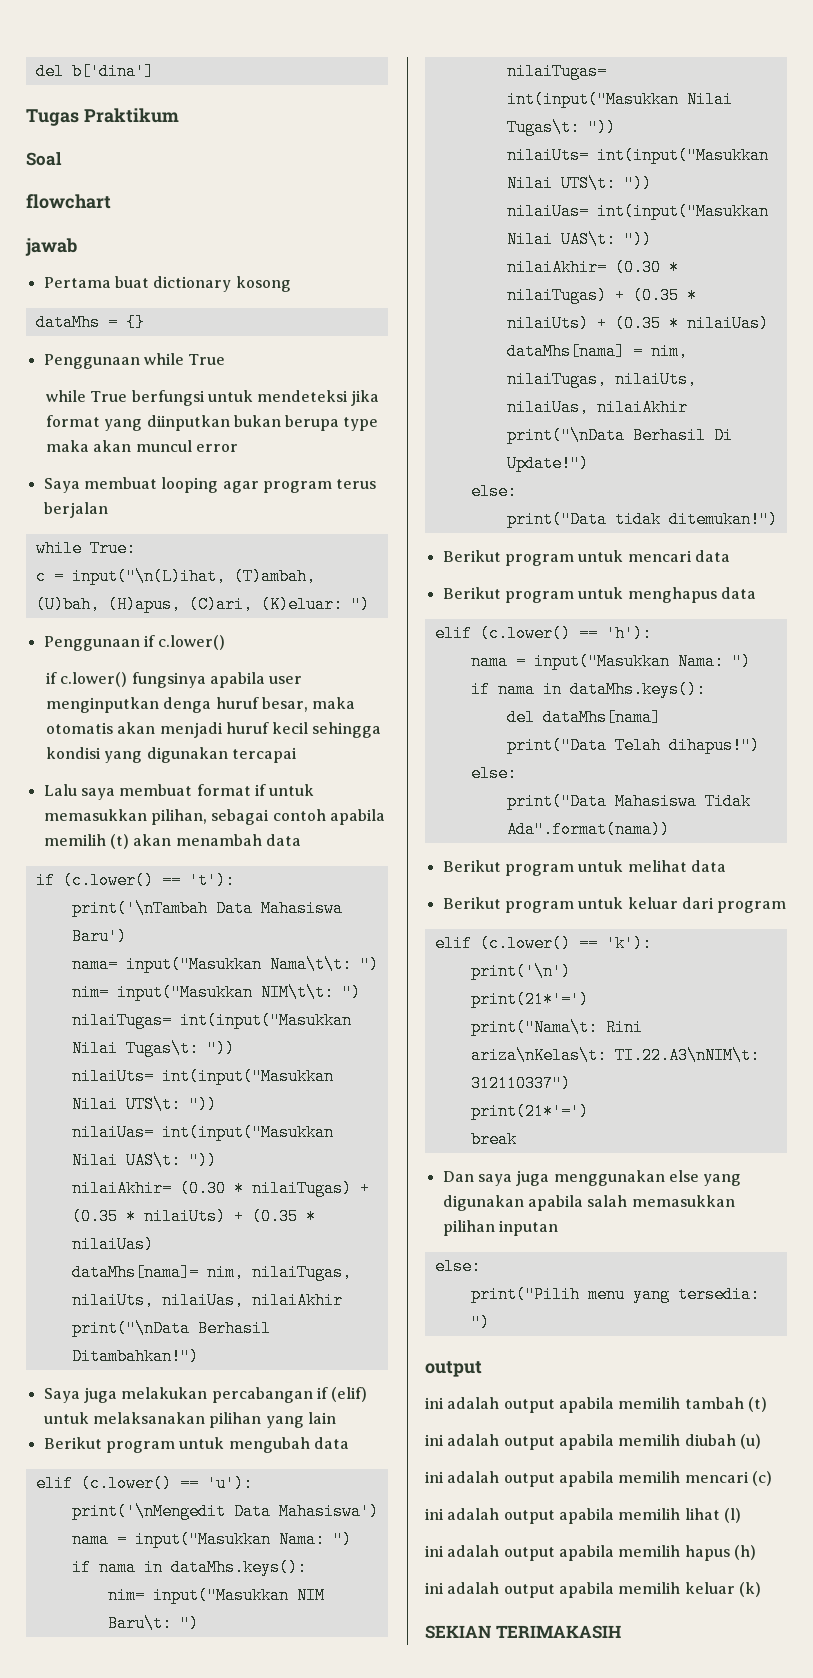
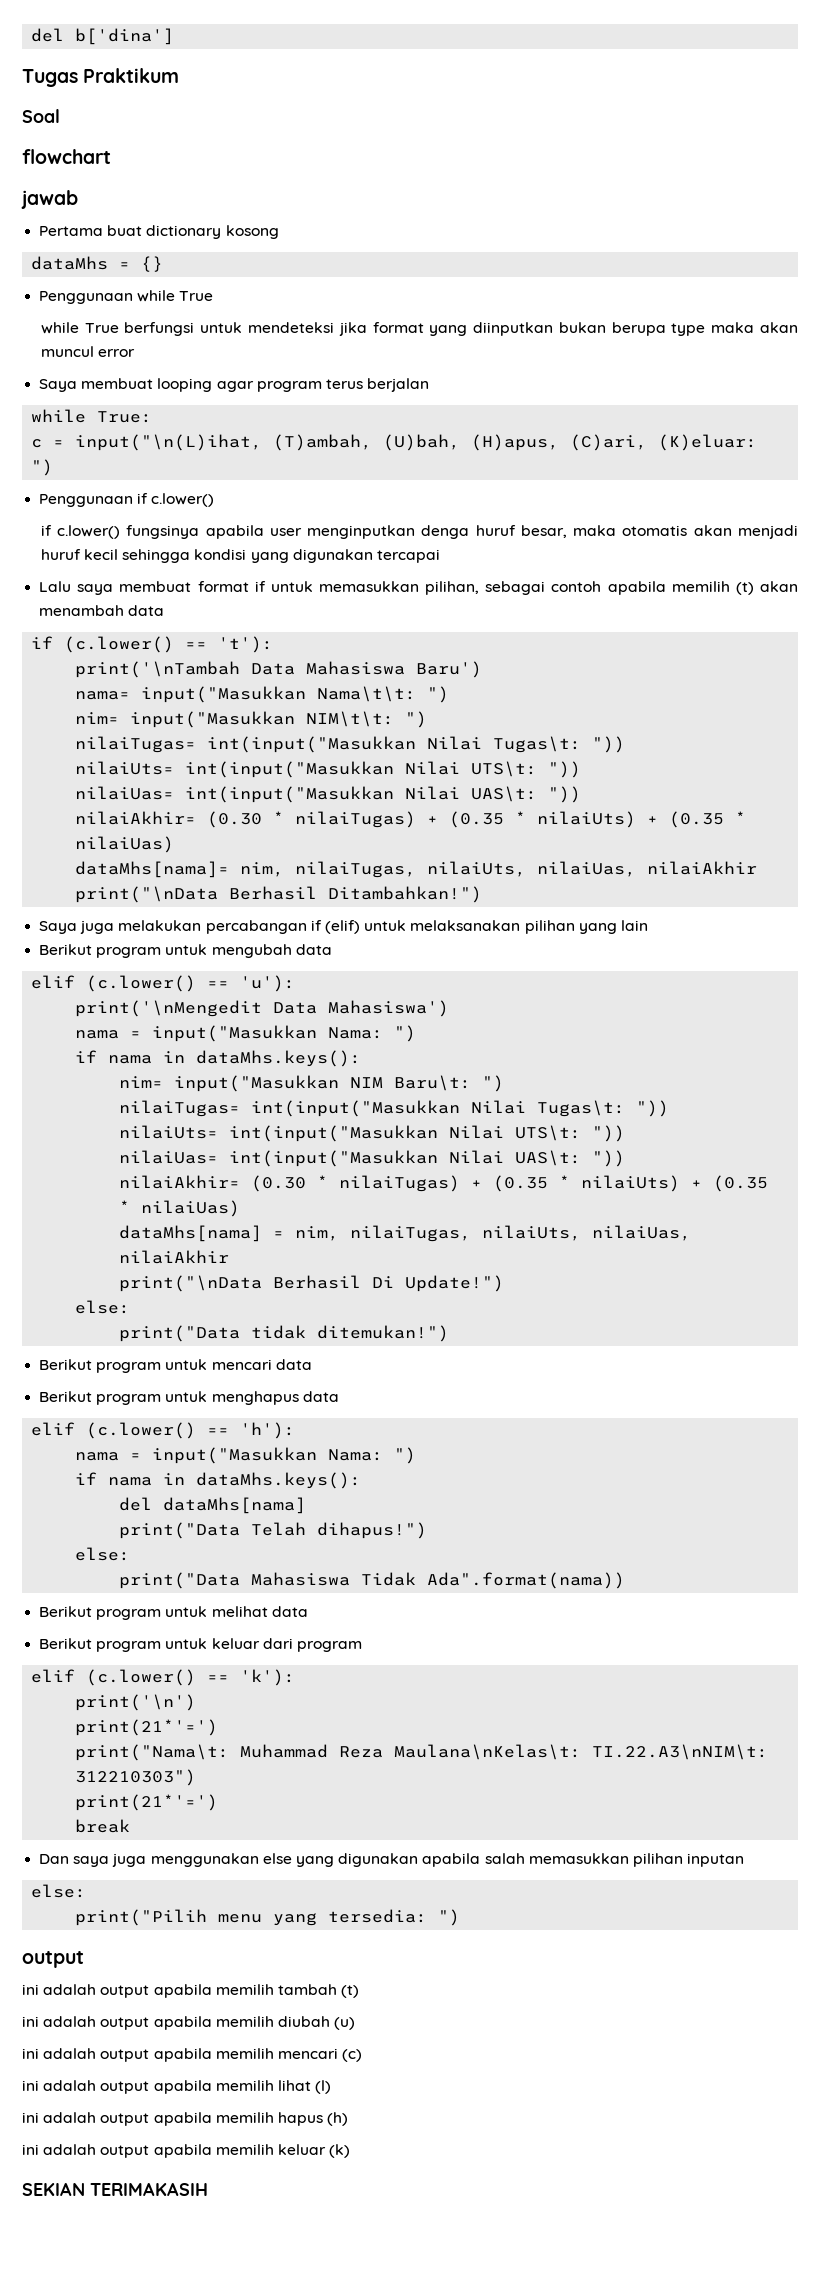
- print("Nama\t: Rini ariza\nKelas\t: TI.22.A3\nNIM\t: 312110337")
+ print("Nama\t: Muhammad Reza Maulana\nKelas\t: TI.22.A3\nNIM\t: 312210303")

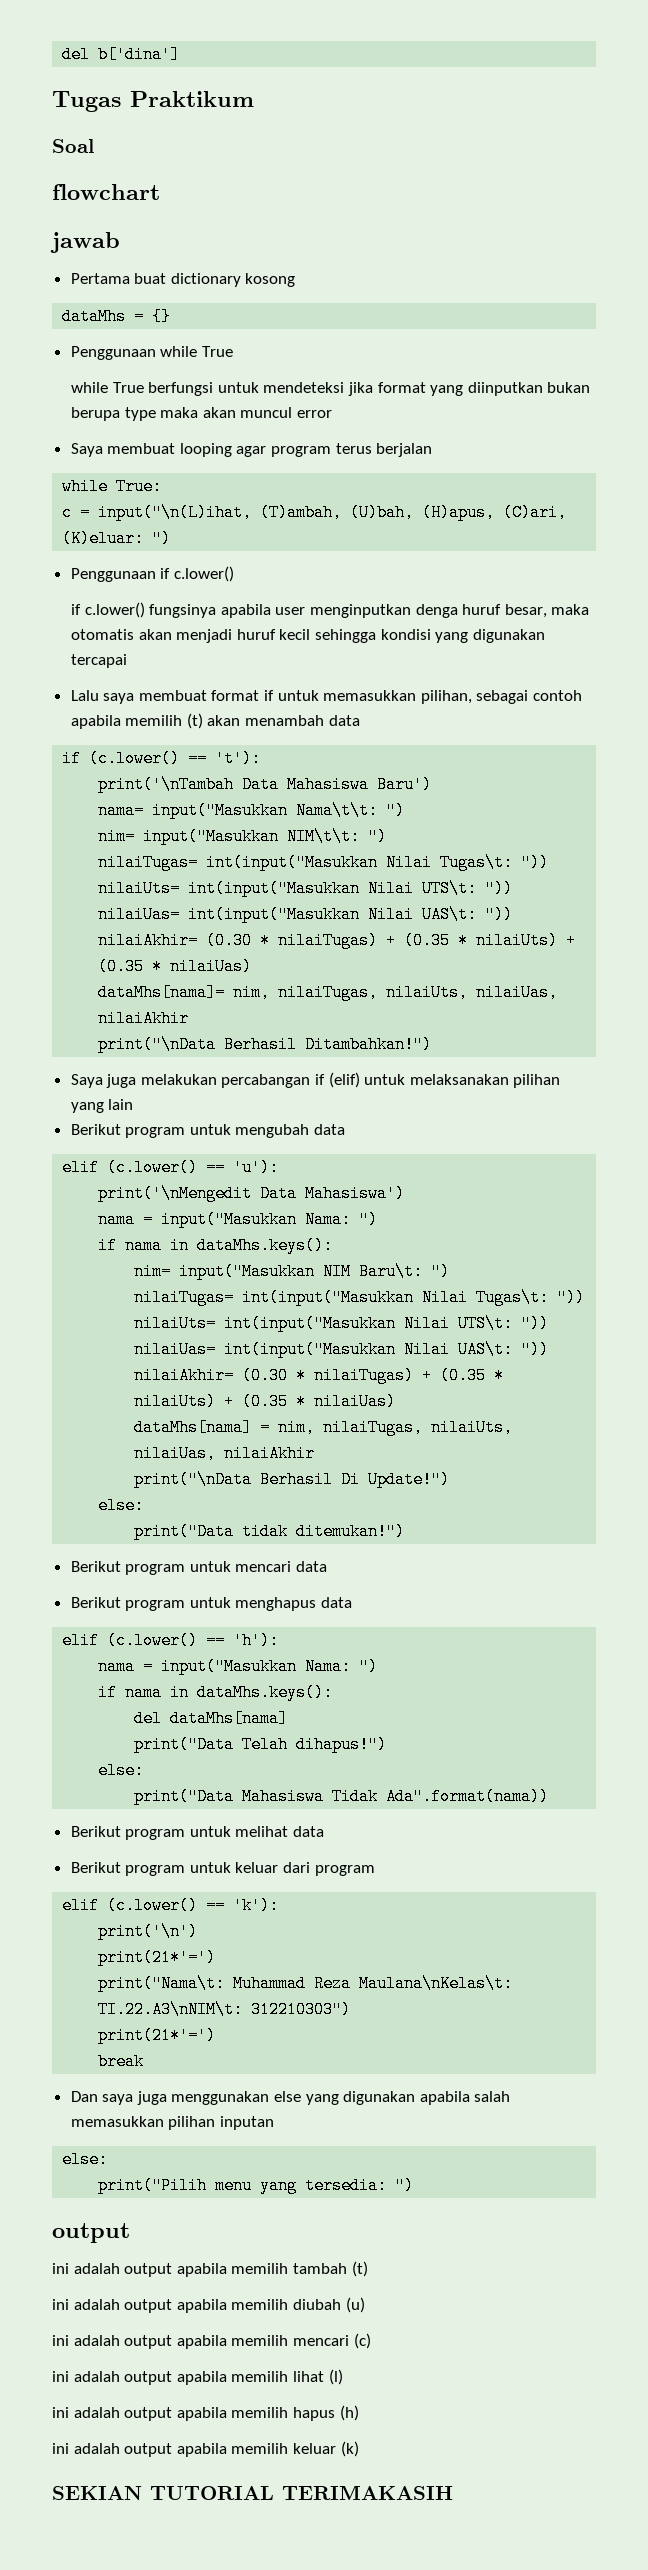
- SEKIAN TERIMAKASIH
+ SEKIAN TUTORIAL TERIMAKASIH

